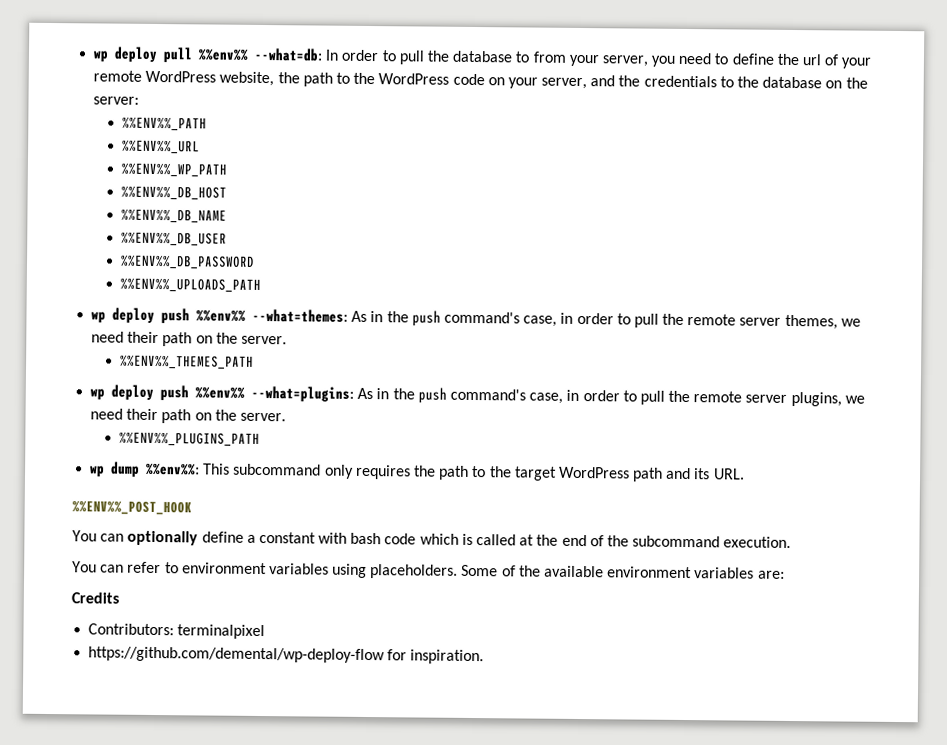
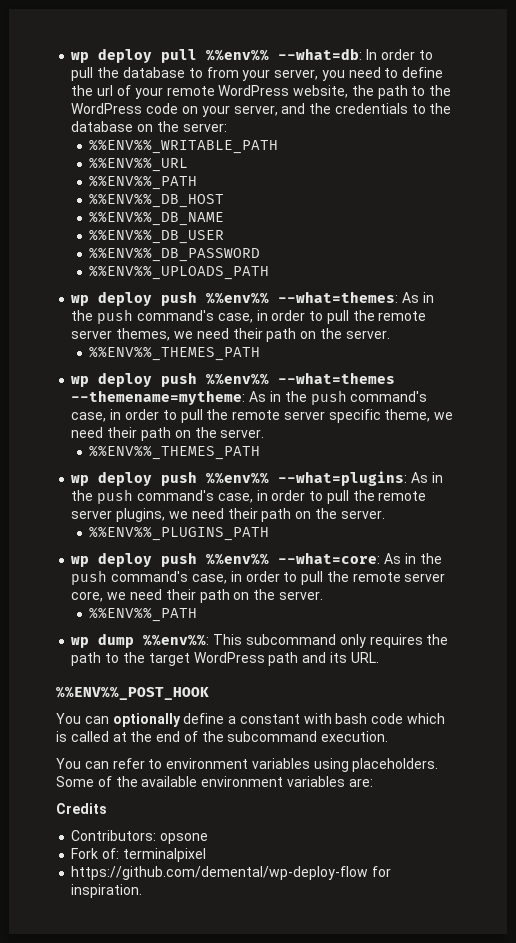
- %%ENV%%_PATH
+ %%ENV%%_WRITABLE_PATH
  %%ENV%%_URL
- %%ENV%%_WP_PATH
+ %%ENV%%_PATH
+ wp deploy push %%env%% --what=themes --themename=mytheme: As in the push command's case, in order to pull the remote server specific theme, we need their path on the server.
+ %%ENV%%_THEMES_PATH
+ wp deploy push %%env%% --what=core: As in the push command's case, in order to pull the remote server core, we need their path on the server.
+ %%ENV%%_PATH
- Contributors: terminalpixel
+ Contributors: opsone
+ Fork of: terminalpixel

